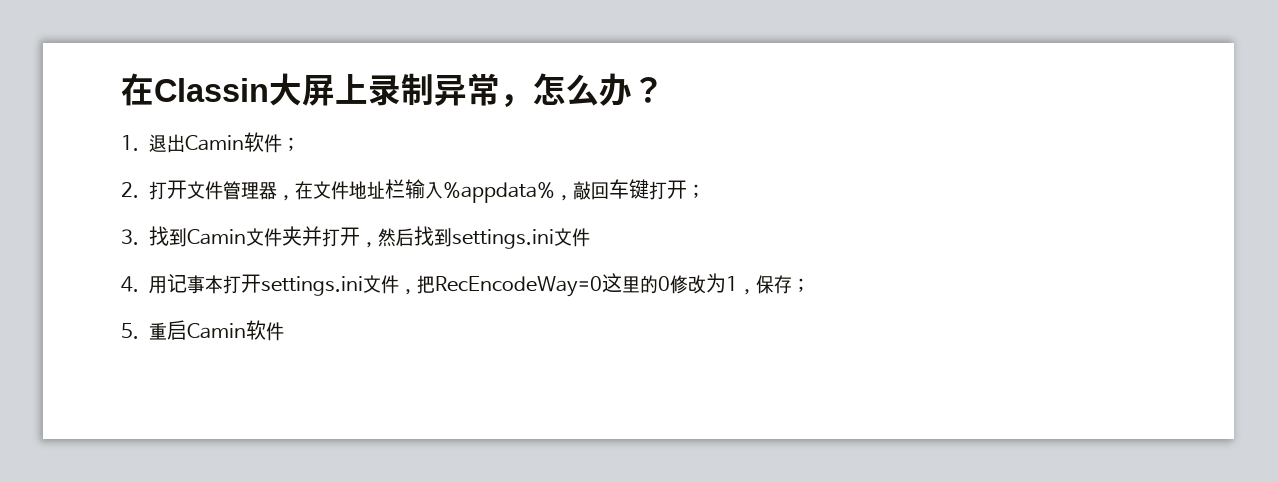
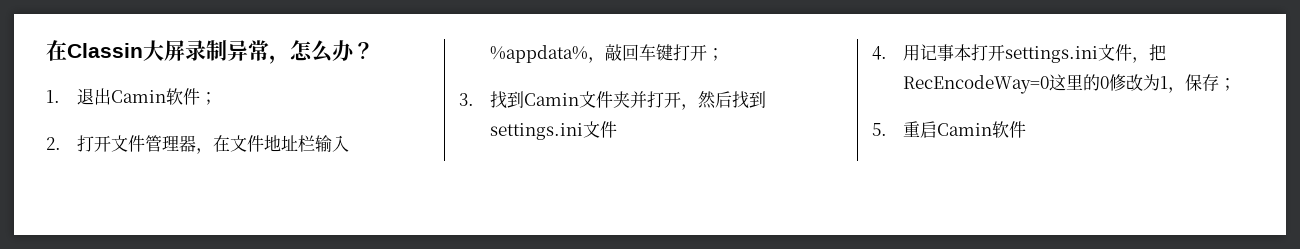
- 在Classin大屏上录制异常，怎么办？
+ 在Classin大屏录制异常，怎么办？

